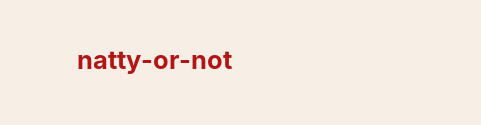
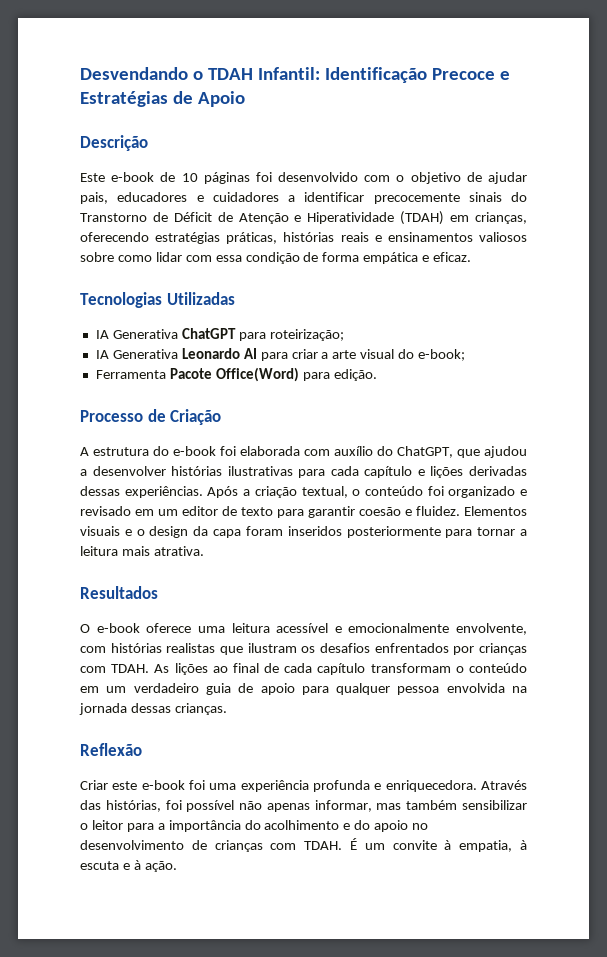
- natty-or-not
+ Desvendando o TDAH Infantil: Identificação Precoce e Estratégias de Apoio
+ Descrição
+ Este e-book de 10 páginas foi desenvolvido com o objetivo de ajudar pais, educadores e cuidadores a identificar precocemente sinais do Transtorno de Déficit de Atenção e Hiperatividade (TDAH) em crianças, oferecendo estratégias práticas, histórias reais e ensinamentos valiosos sobre como lidar com essa condição de forma empática e eficaz.
+ Tecnologias Utilizadas
+ IA Generativa ChatGPT para roteirização;
+ IA Generativa Leonardo AI para criar a arte visual do e-book;
+ Ferramenta Pacote Office(Word) para edição.
+ Processo de Criação
+ A estrutura do e-book foi elaborada com auxílio do ChatGPT, que ajudou a desenvolver histórias ilustrativas para cada capítulo e lições derivadas dessas experiências. Após a criação textual, o conteúdo foi organizado e revisado em um editor de texto para garantir coesão e fluidez. Elementos visuais e o design da capa foram inseridos posteriormente para tornar a leitura mais atrativa.
+ Resultados
+ O e-book oferece uma leitura acessível e emocionalmente envolvente, com histórias realistas que ilustram os desafios enfrentados por crianças com TDAH. As lições ao final de cada capítulo transformam o conteúdo em um verdadeiro guia de apoio para qualquer pessoa envolvida na jornada dessas crianças.
+ Reflexão
+ Criar este e-book foi uma experiência profunda e enriquecedora. Através das histórias, foi possível não apenas informar, mas também sensibilizar o leitor para a importância do acolhimento e do apoio no desenvolvimento de crianças com TDAH. É um convite à empatia, à escuta e à ação.

